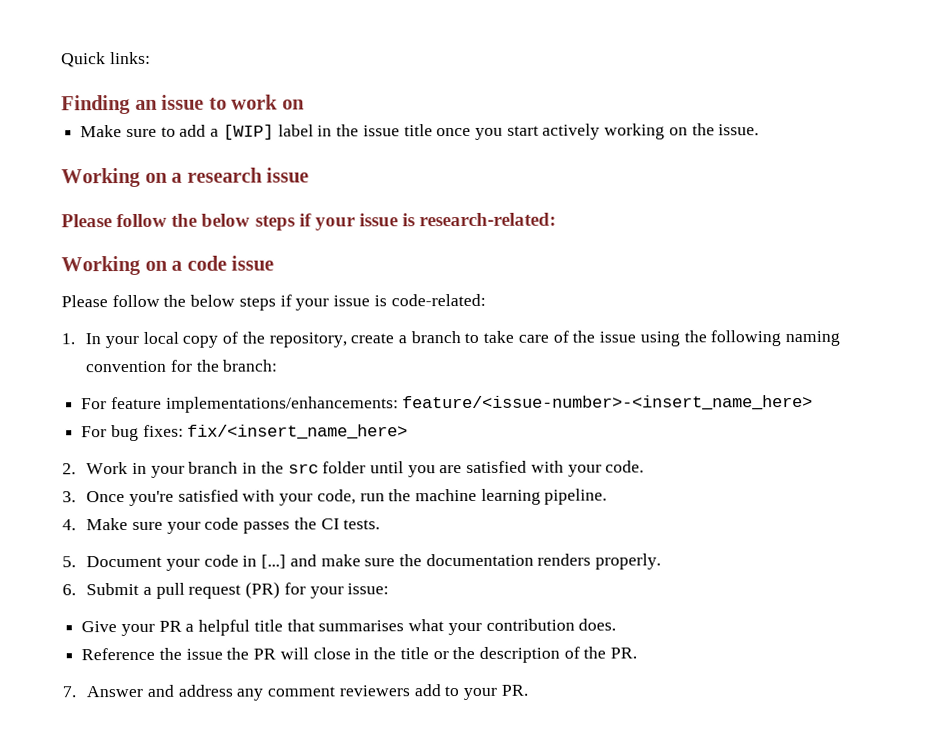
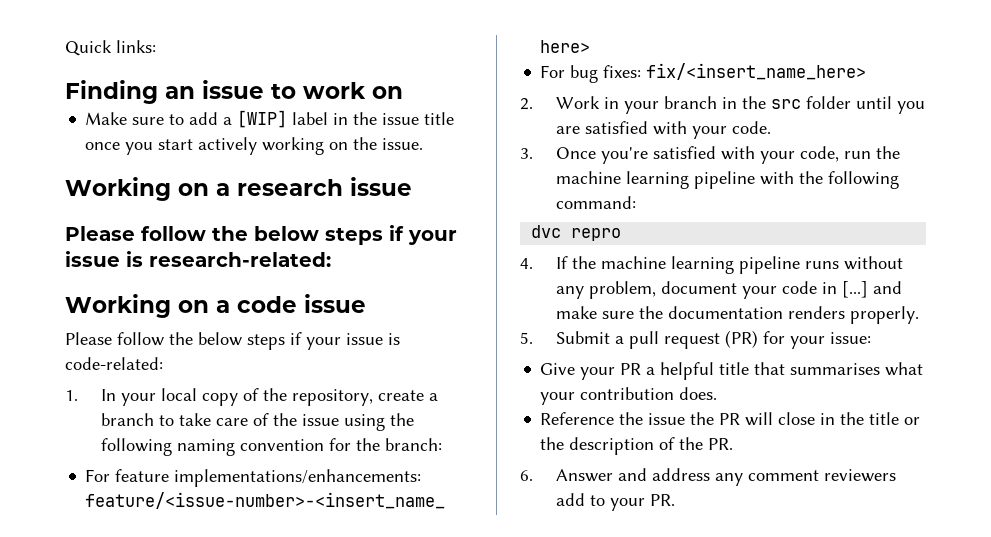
- 3. Once you're satisfied with your code, run the machine learning pipeline.
- 4. Make sure your code passes the CI tests.
- 5. Document your code in [...] and make sure the documentation renders properly.
+ 3. Once you're satisfied with your code, run the machine learning pipeline with the following command:
+ dvc repro
+ 4. If the machine learning pipeline runs without any problem, document your code in [...] and make sure the documentation renders properly.
- 6. Submit a pull request (PR) for your issue:
+ 5. Submit a pull request (PR) for your issue:
- 7. Answer and address any comment reviewers add to your PR.
+ 6. Answer and address any comment reviewers add to your PR.

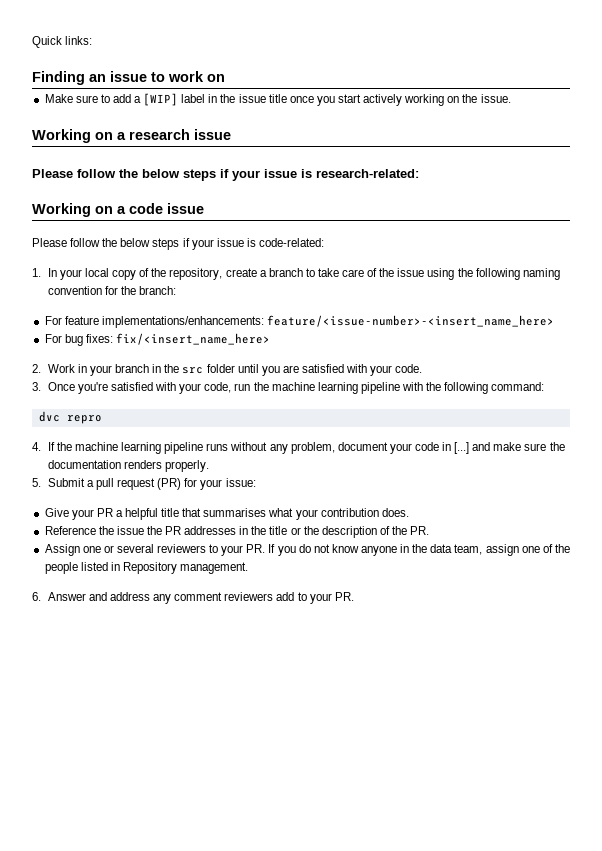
- Reference the issue the PR will close in the title or the description of the PR.
+ Reference the issue the PR addresses in the title or the description of the PR.
+ Assign one or several reviewers to your PR. If you do not know anyone in the data team, assign one of the people listed in Repository management.

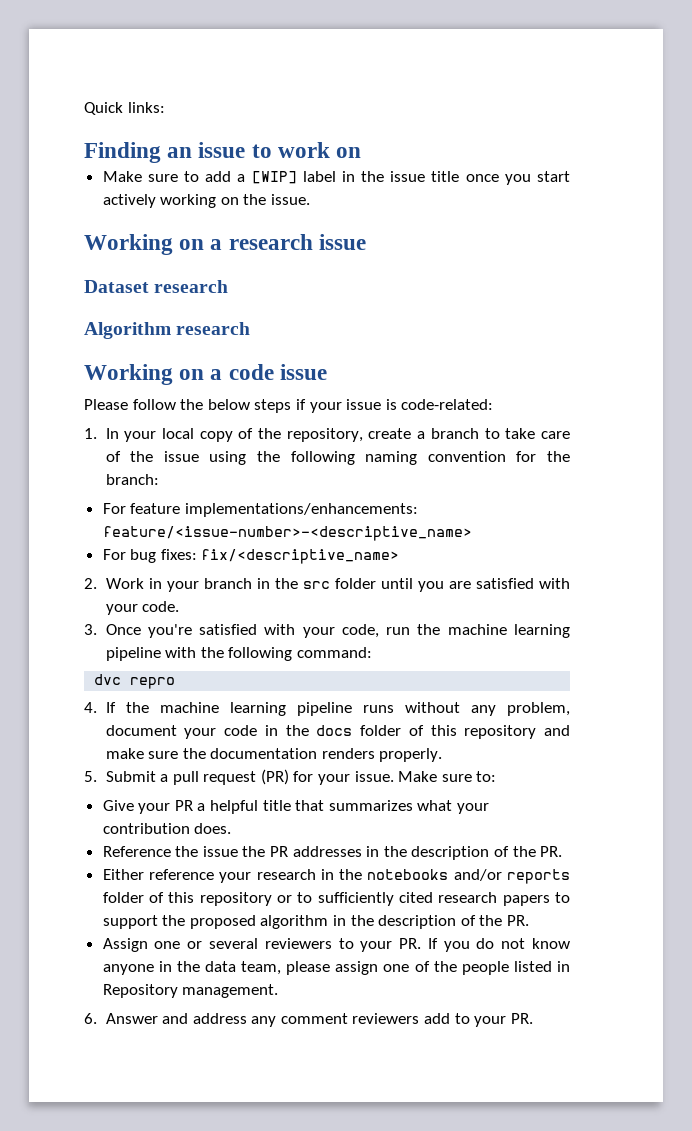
- Please follow the below steps if your issue is research-related:
+ Dataset research
+ Algorithm research
- For feature implementations/enhancements: feature/<issue-number>-<insert_name_here>
+ For feature implementations/enhancements: feature/<issue-number>-<descriptive_name>
- For bug fixes: fix/<insert_name_here>
+ For bug fixes: fix/<descriptive_name>
- 4. If the machine learning pipeline runs without any problem, document your code in [...] and make sure the documentation renders properly.
+ 4. If the machine learning pipeline runs without any problem, document your code in the docs folder of this repository and make sure the documentation renders properly.
- 5. Submit a pull request (PR) for your issue:
+ 5. Submit a pull request (PR) for your issue. Make sure to:
- Give your PR a helpful title that summarises what your contribution does.
+ Give your PR a helpful title that summarizes what your contribution does.
- Reference the issue the PR addresses in the title or the description of the PR.
+ Reference the issue the PR addresses in the description of the PR.
+ Either reference your research in the notebooks and/or reports folder of this repository or to sufficiently cited research papers to support the proposed algorithm in the description of the PR.
- Assign one or several reviewers to your PR. If you do not know anyone in the data team, assign one of the people listed in Repository management.
+ Assign one or several reviewers to your PR. If you do not know anyone in the data team, please assign one of the people listed in Repository management.

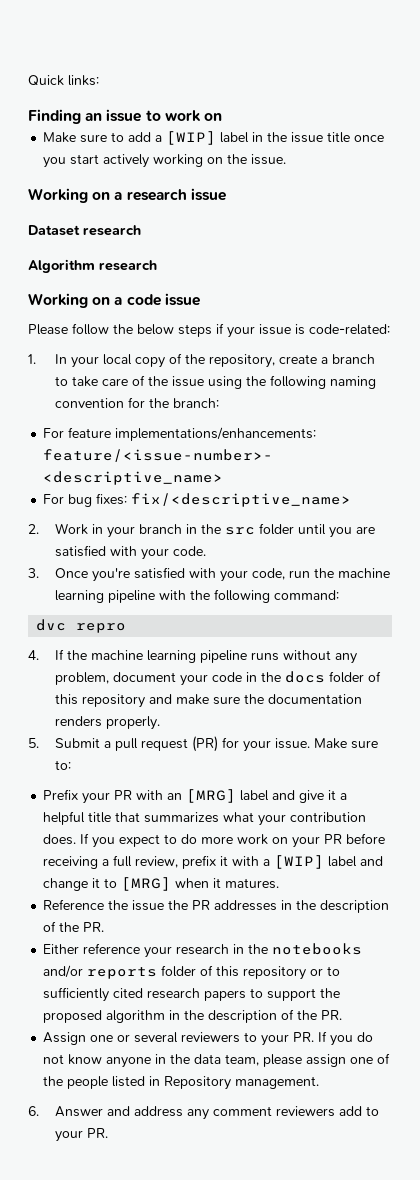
- Give your PR a helpful title that summarizes what your contribution does.
+ Prefix your PR with an [MRG] label and give it a helpful title that summarizes what your contribution does. If you expect to do more work on your PR before receiving a full review, prefix it with a [WIP] label and change it to [MRG] when it matures.

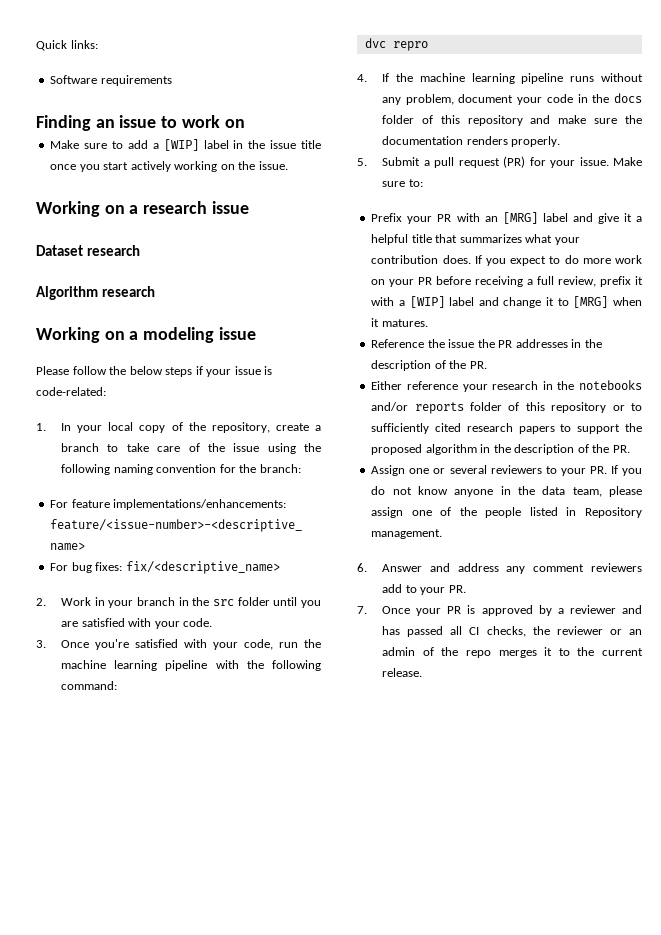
+ Software requirements
- Working on a code issue
+ Working on a modeling issue
+ 7. Once your PR is approved by a reviewer and has passed all CI checks, the reviewer or an admin of the repo merges it to the current release.

